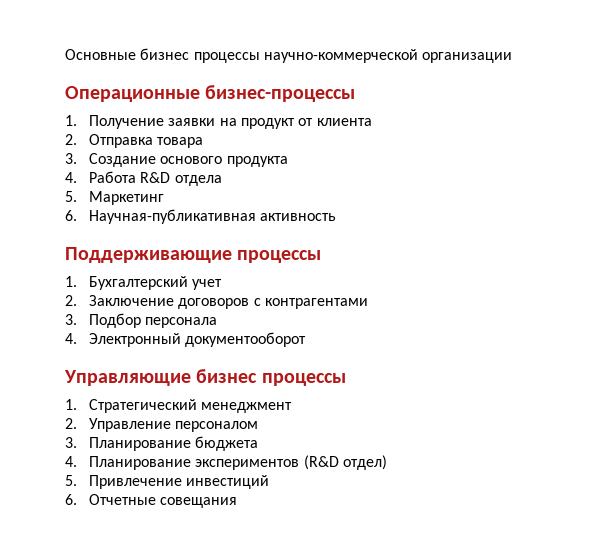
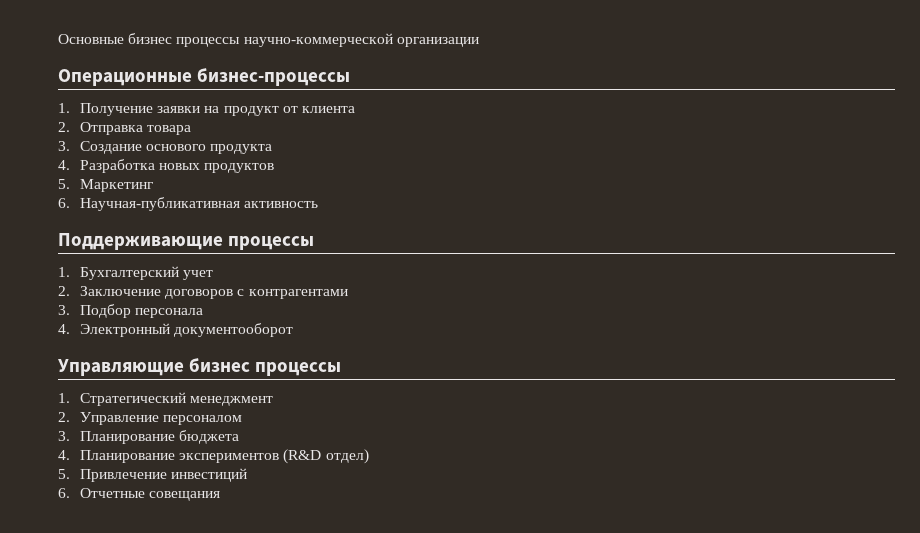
- 4. Работа R&D отдела
+ 4. Разработка новых продуктов

